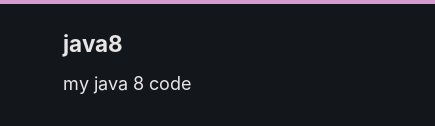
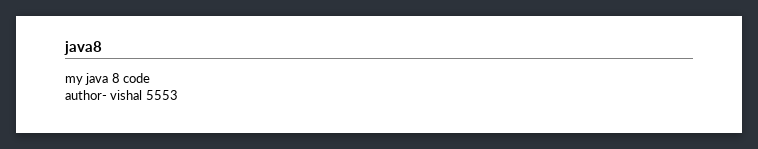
+ author- vishal 5553

